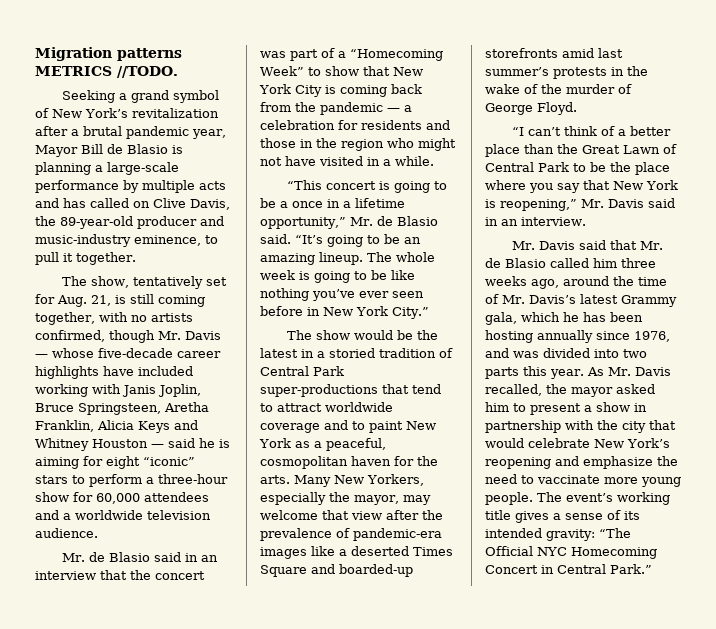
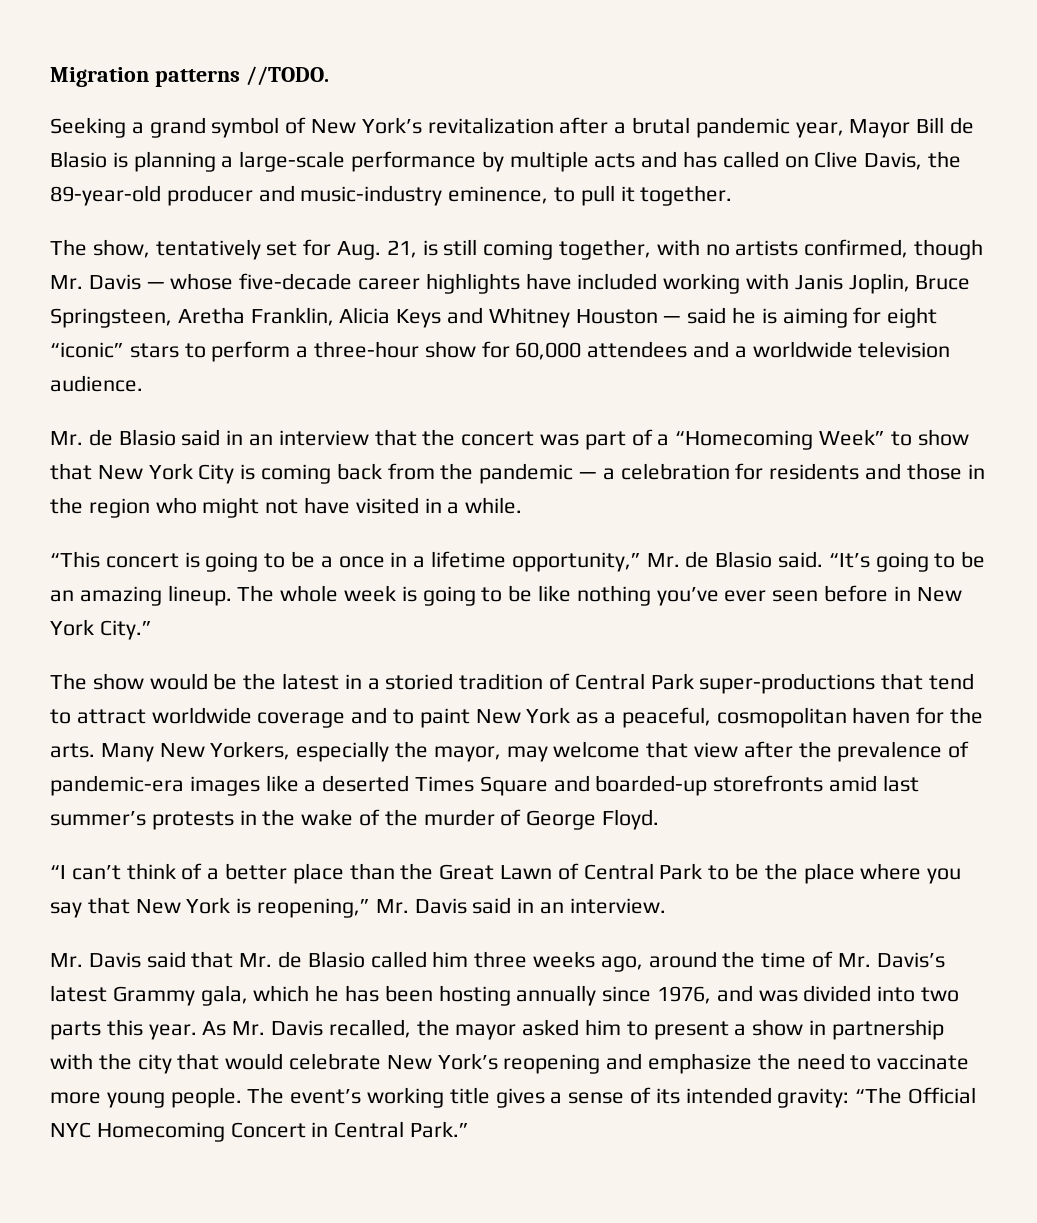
- Migration patterns METRICS //TODO.
+ Migration patterns //TODO.

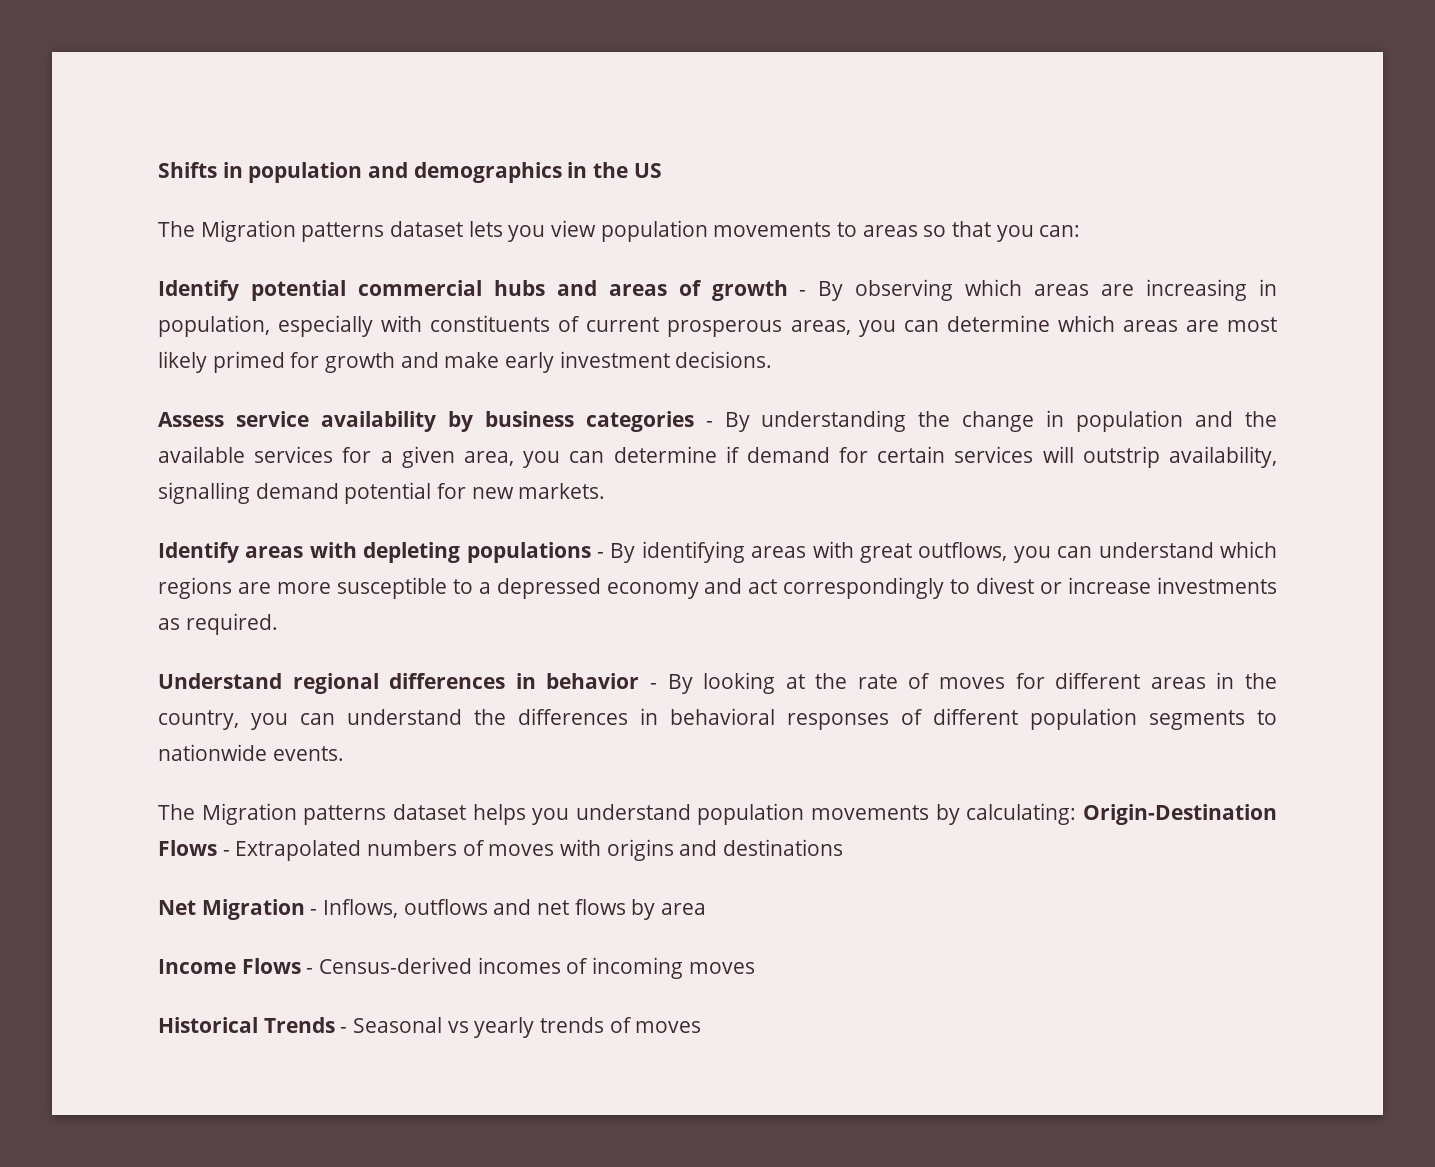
- Migration patterns //TODO.
- Seeking a grand symbol of New York’s revitalization after a brutal pandemic year, Mayor Bill de Blasio is planning a large-scale performance by multiple acts and has called on Clive Davis, the 89-year-old producer and music-industry eminence, to pull it together.
- The show, tentatively set for Aug. 21, is still coming together, with no artists confirmed, though Mr. Davis — whose five-decade career highlights have included working with Janis Joplin, Bruce Springsteen, Aretha Franklin, Alicia Keys and Whitney Houston — said he is aiming for eight “iconic” stars to perform a three-hour show for 60,000 attendees and a worldwide television audience.
- Mr. de Blasio said in an interview that the concert was part of a “Homecoming Week” to show that New York City is coming back from the pandemic — a celebration for residents and those in the region who might not have visited in a while.
- “This concert is going to be a once in a lifetime opportunity,” Mr. de Blasio said. “It’s going to be an amazing lineup. The whole week is going to be like nothing you’ve ever seen before in New York City.”
- The show would be the latest in a storied tradition of Central Park super-productions that tend to attract worldwide coverage and to paint New York as a peaceful, cosmopolitan haven for the arts. Many New Yorkers, especially the mayor, may welcome that view after the prevalence of pandemic-era images like a deserted Times Square and boarded-up storefronts amid last summer’s protests in the wake of the murder of George Floyd.
- “I can’t think of a better place than the Great Lawn of Central Park to be the place where you say that New York is reopening,” Mr. Davis said in an interview.
- Mr. Davis said that Mr. de Blasio called him three weeks ago, around the time of Mr. Davis’s latest Grammy gala, which he has been hosting annually since 1976, and was divided into two parts this year. As Mr. Davis recalled, the mayor asked him to present a show in partnership with the city that would celebrate New York’s reopening and emphasize the need to vaccinate more young people. The event’s working title gives a sense of its intended gravity: “The Official NYC Homecoming Concert in Central Park.”
+ Shifts in population and demographics in the US
+ The Migration patterns dataset lets you view population movements to areas so that you can:
+ Identify potential commercial hubs and areas of growth - By observing which areas are increasing in population, especially with constituents of current prosperous areas, you can determine which areas are most likely primed for growth and make early investment decisions.
+ Assess service availability by business categories - By understanding the change in population and the available services for a given area, you can determine if demand for certain services will outstrip availability, signalling demand potential for new markets.
+ Identify areas with depleting populations - By identifying areas with great outflows, you can understand which regions are more susceptible to a depressed economy and act correspondingly to divest or increase investments as required.
+ Understand regional differences in behavior - By looking at the rate of moves for different areas in the country, you can understand the differences in behavioral responses of different population segments to nationwide events.
+ The Migration patterns dataset helps you understand population movements by calculating: Origin-Destination Flows - Extrapolated numbers of moves with origins and destinations
+ Net Migration - Inflows, outflows and net flows by area
+ Income Flows - Census-derived incomes of incoming moves
+ Historical Trends - Seasonal vs yearly trends of moves

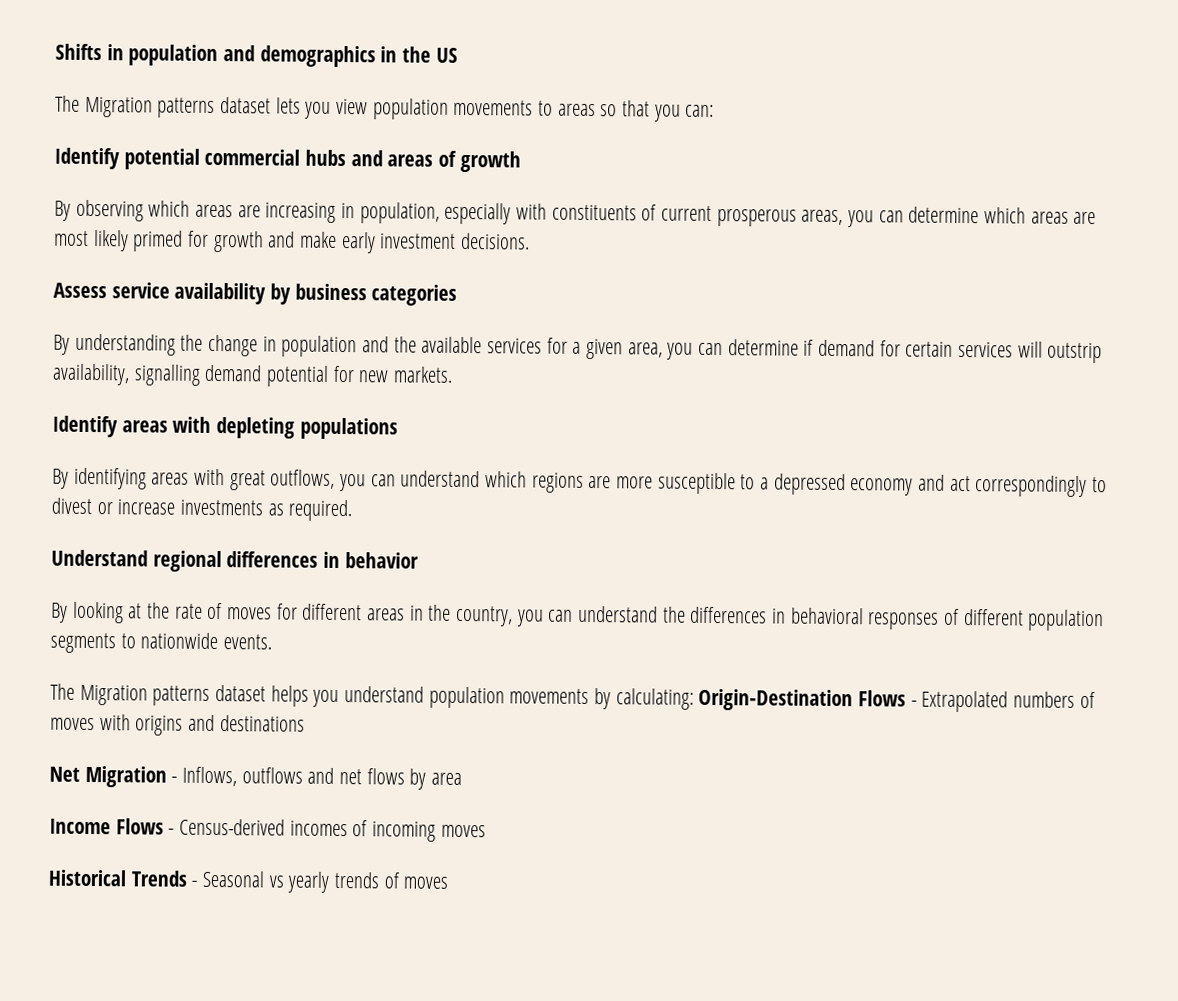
- Identify potential commercial hubs and areas of growth - By observing which areas are increasing in population, especially with constituents of current prosperous areas, you can determine which areas are most likely primed for growth and make early investment decisions.
+ Identify potential commercial hubs and areas of growth
+ By observing which areas are increasing in population, especially with constituents of current prosperous areas, you can determine which areas are most likely primed for growth and make early investment decisions.
- Assess service availability by business categories - By understanding the change in population and the available services for a given area, you can determine if demand for certain services will outstrip availability, signalling demand potential for new markets.
+ Assess service availability by business categories
+ By understanding the change in population and the available services for a given area, you can determine if demand for certain services will outstrip availability, signalling demand potential for new markets.
- Identify areas with depleting populations - By identifying areas with great outflows, you can understand which regions are more susceptible to a depressed economy and act correspondingly to divest or increase investments as required.
+ Identify areas with depleting populations
+ By identifying areas with great outflows, you can understand which regions are more susceptible to a depressed economy and act correspondingly to divest or increase investments as required.
- Understand regional differences in behavior - By looking at the rate of moves for different areas in the country, you can understand the differences in behavioral responses of different population segments to nationwide events.
+ Understand regional differences in behavior
+ By looking at the rate of moves for different areas in the country, you can understand the differences in behavioral responses of different population segments to nationwide events.

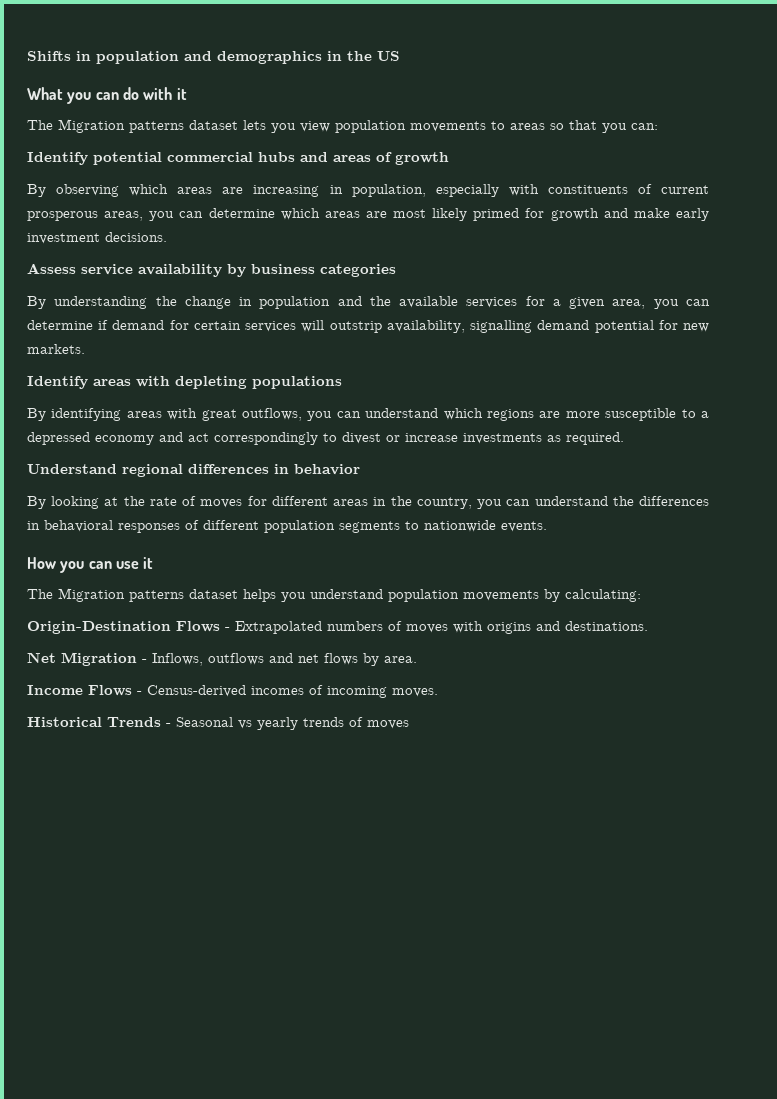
+ What you can do with it
+ How you can use it
- The Migration patterns dataset helps you understand population movements by calculating: Origin-Destination Flows - Extrapolated numbers of moves with origins and destinations
+ The Migration patterns dataset helps you understand population movements by calculating:
+ Origin-Destination Flows - Extrapolated numbers of moves with origins and destinations.
- Net Migration - Inflows, outflows and net flows by area
+ Net Migration - Inflows, outflows and net flows by area.
- Income Flows - Census-derived incomes of incoming moves
+ Income Flows - Census-derived incomes of incoming moves.

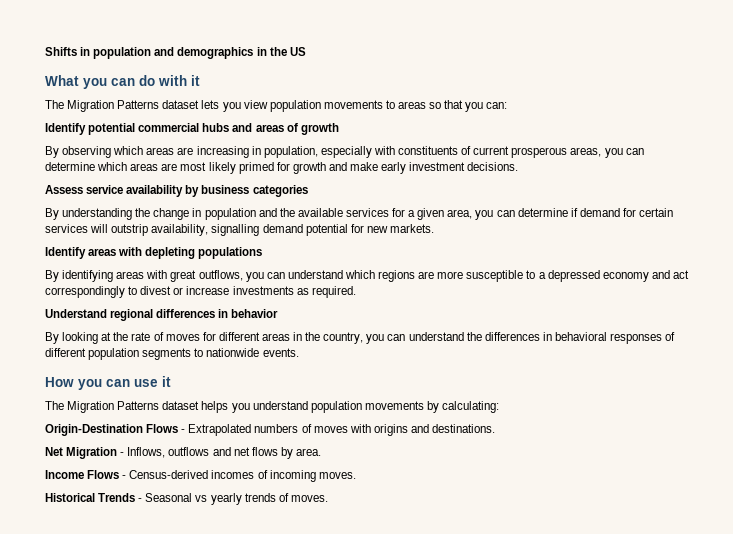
- The Migration patterns dataset lets you view population movements to areas so that you can:
+ The Migration Patterns dataset lets you view population movements to areas so that you can:
- The Migration patterns dataset helps you understand population movements by calculating:
+ The Migration Patterns dataset helps you understand population movements by calculating:
- Historical Trends - Seasonal vs yearly trends of moves
+ Historical Trends - Seasonal vs yearly trends of moves.

